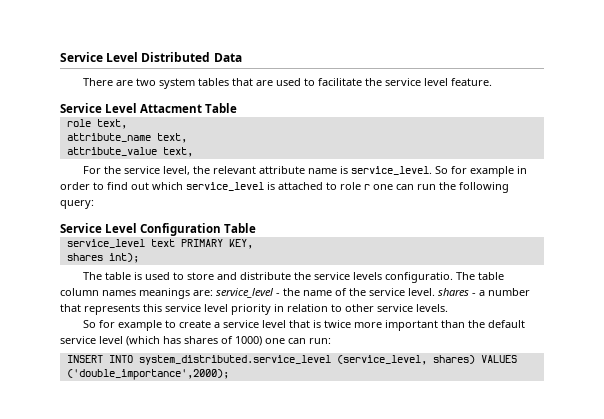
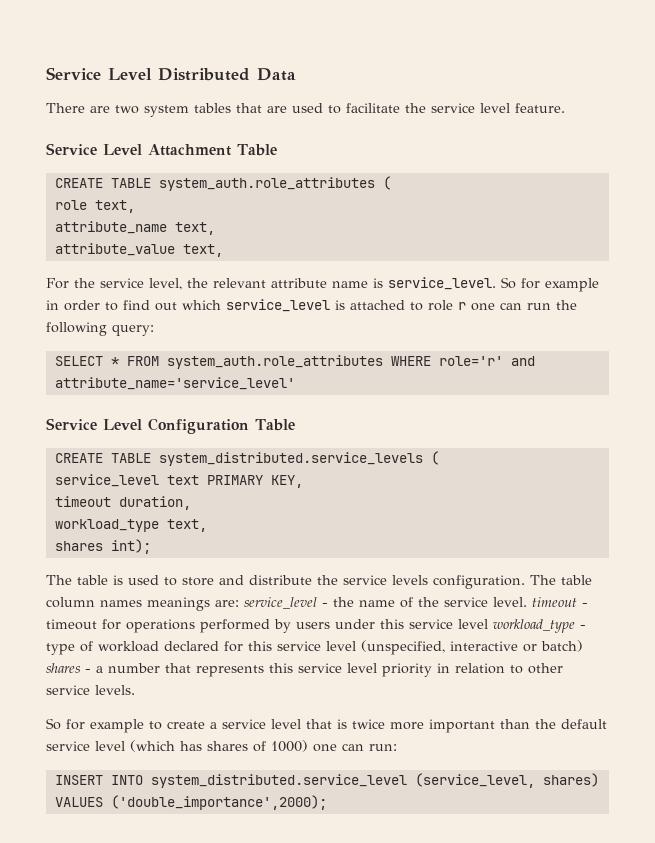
- Service Level Attacment Table
+ Service Level Attachment Table
+ CREATE TABLE system_auth.role_attributes (
+ SELECT * FROM system_auth.role_attributes WHERE role='r' and attribute_name='service_level'
+ CREATE TABLE system_distributed.service_levels (
+ timeout duration,
+ workload_type text,
- The table is used to store and distribute the service levels configuratio.
+ The table is used to store and distribute the service levels configuration.
- The table column names meanings are: service_level - the name of the service level. shares - a number that represents this service level priority in relation to other service levels.
+ The table column names meanings are: service_level - the name of the service level. timeout - timeout for operations performed by users under this service level workload_type - type of workload declared for this service level (unspecified, interactive or batch) shares - a number that represents this service level priority in relation to other service levels.

